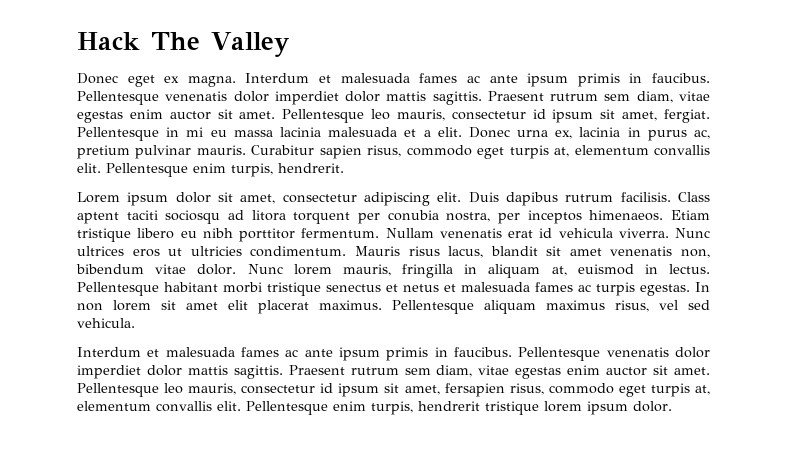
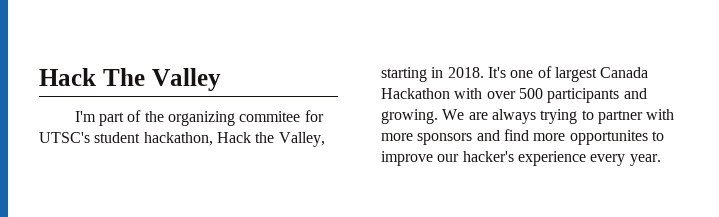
- Donec eget ex magna. Interdum et malesuada fames ac ante ipsum primis in faucibus. Pellentesque venenatis dolor imperdiet dolor mattis sagittis. Praesent rutrum sem diam, vitae egestas enim auctor sit amet. Pellentesque leo mauris, consectetur id ipsum sit amet, fergiat. Pellentesque in mi eu massa lacinia malesuada et a elit. Donec urna ex, lacinia in purus ac, pretium pulvinar mauris. Curabitur sapien risus, commodo eget turpis at, elementum convallis elit. Pellentesque enim turpis, hendrerit.
- Lorem ipsum dolor sit amet, consectetur adipiscing elit. Duis dapibus rutrum facilisis. Class aptent taciti sociosqu ad litora torquent per conubia nostra, per inceptos himenaeos. Etiam tristique libero eu nibh porttitor fermentum. Nullam venenatis erat id vehicula viverra. Nunc ultrices eros ut ultricies condimentum. Mauris risus lacus, blandit sit amet venenatis non, bibendum vitae dolor. Nunc lorem mauris, fringilla in aliquam at, euismod in lectus. Pellentesque habitant morbi tristique senectus et netus et malesuada fames ac turpis egestas. In non lorem sit amet elit placerat maximus. Pellentesque aliquam maximus risus, vel sed vehicula.
- Interdum et malesuada fames ac ante ipsum primis in faucibus. Pellentesque venenatis dolor imperdiet dolor mattis sagittis. Praesent rutrum sem diam, vitae egestas enim auctor sit amet. Pellentesque leo mauris, consectetur id ipsum sit amet, fersapien risus, commodo eget turpis at, elementum convallis elit. Pellentesque enim turpis, hendrerit tristique lorem ipsum dolor.
+ I'm part of the organizing commitee for UTSC's student hackathon, Hack the Valley, starting in 2018. It's one of largest Canada Hackathon with over 500 participants and growing. We are always trying to partner with more sponsors and find more opportunites to improve our hacker's experience every year.

